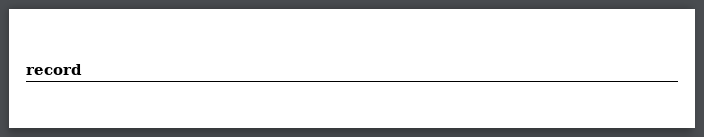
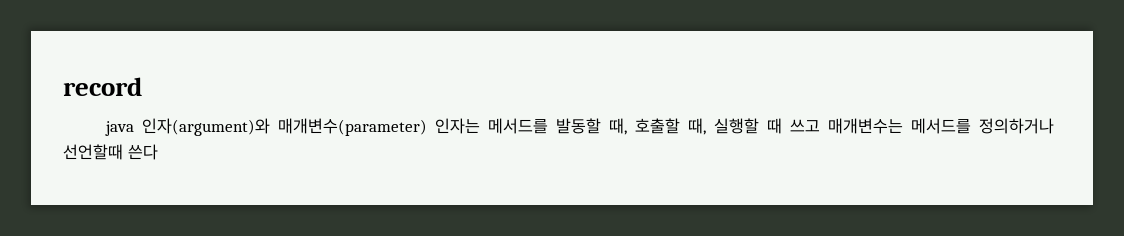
+ java 인자(argument)와 매개변수(parameter) 인자는 메서드를 발동할 때, 호출할 때, 실행할 때 쓰고 매개변수는 메서드를 정의하거나 선언할때 쓴다

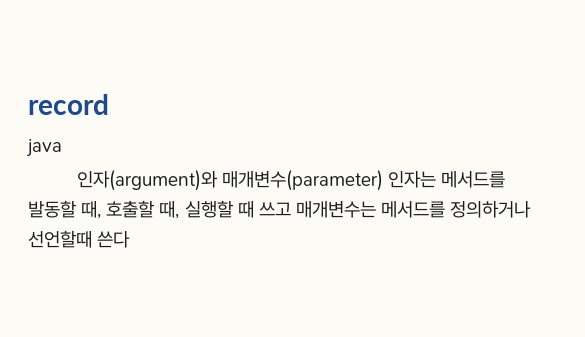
- java 인자(argument)와 매개변수(parameter) 인자는 메서드를 발동할 때, 호출할 때, 실행할 때 쓰고 매개변수는 메서드를 정의하거나 선언할때 쓴다
+ java
+ 인자(argument)와 매개변수(parameter) 인자는 메서드를 발동할 때, 호출할 때, 실행할 때 쓰고 매개변수는 메서드를 정의하거나 선언할때 쓴다

